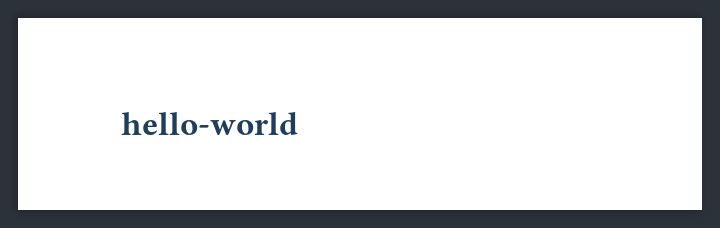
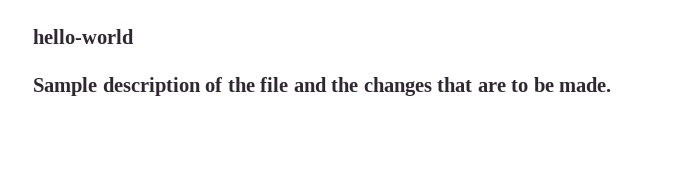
+ Sample description of the file and the changes that are to be made.

